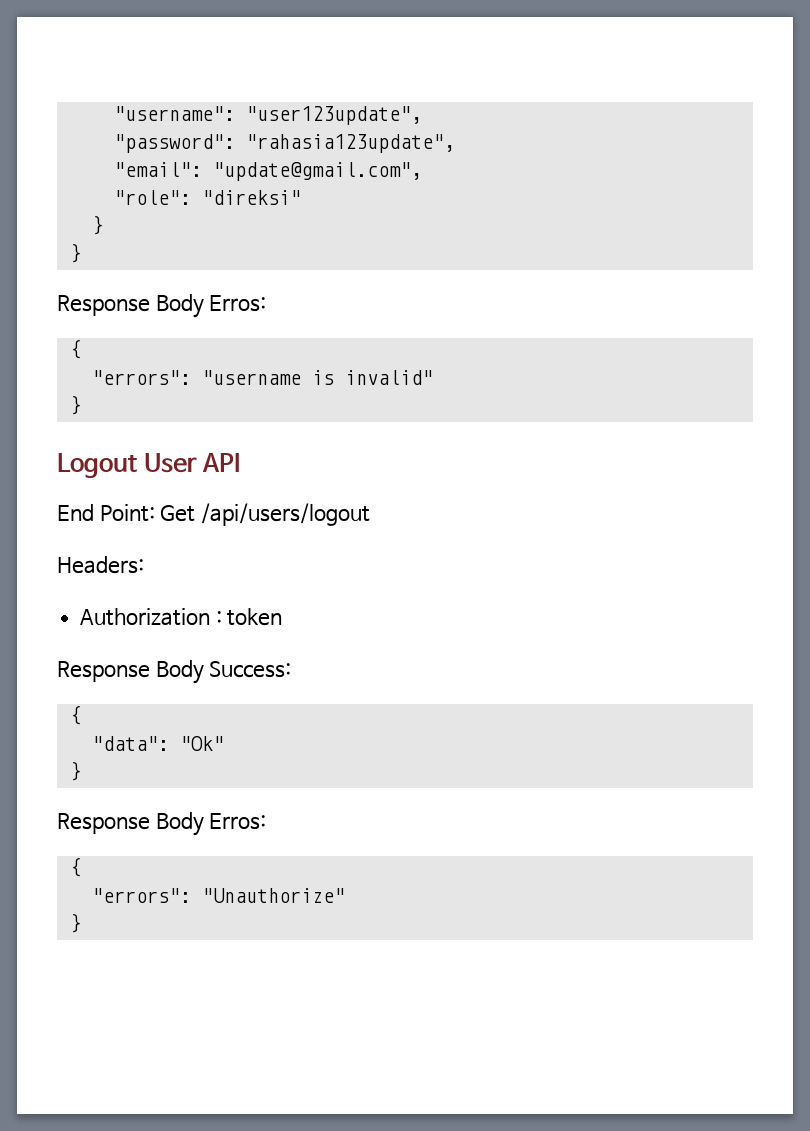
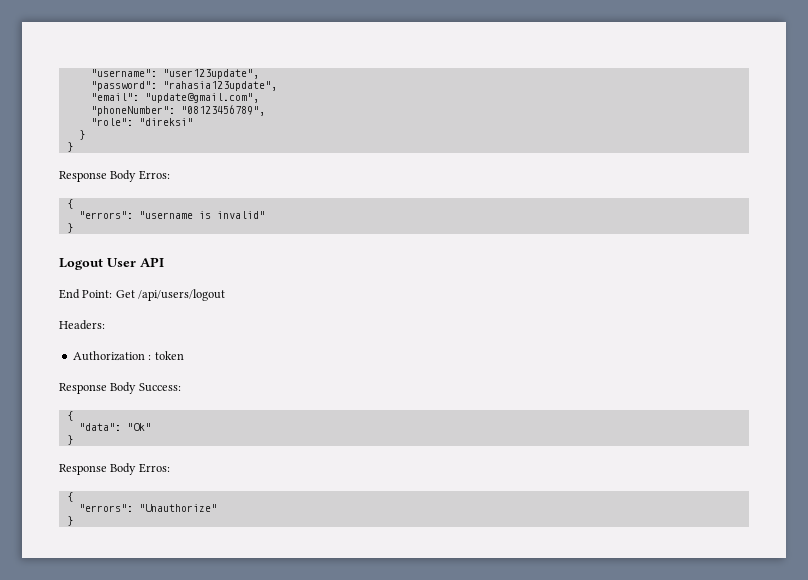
+ "phoneNumber": "08123456789",

